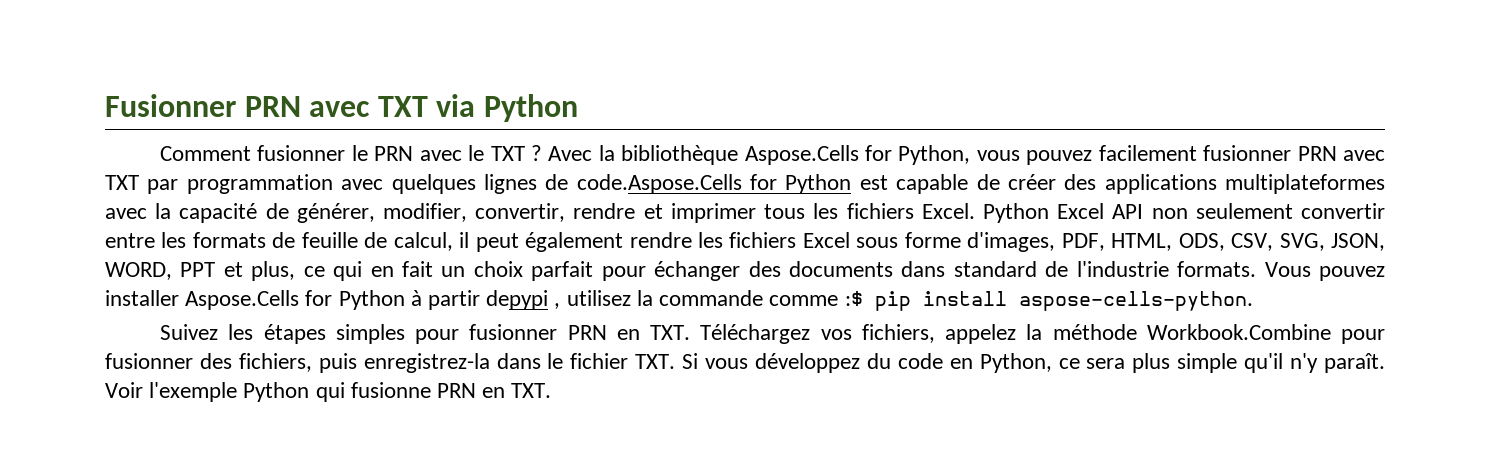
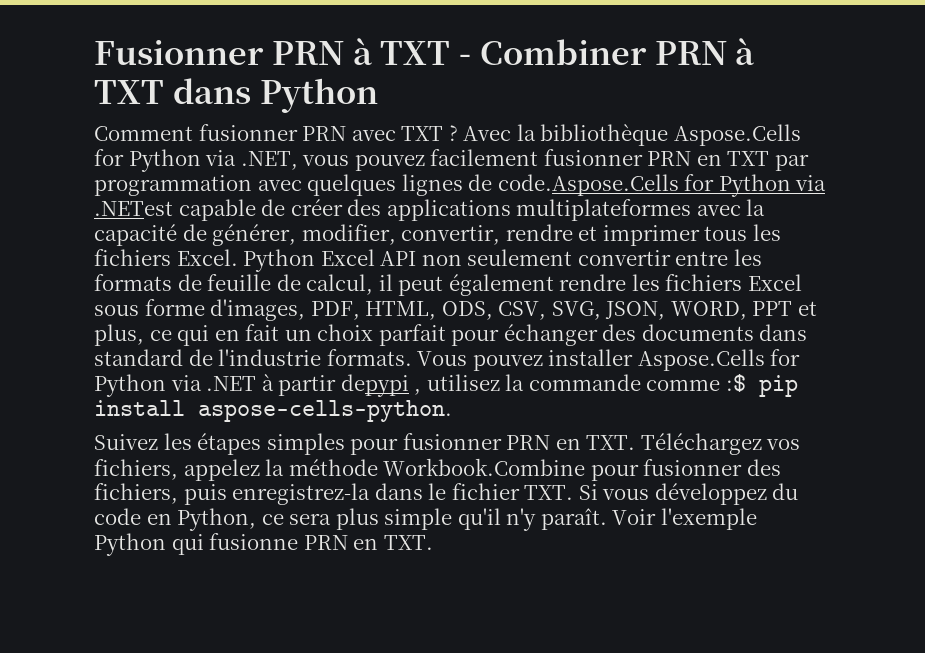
- Fusionner PRN avec TXT via Python
+ Fusionner PRN à TXT - Combiner PRN à TXT dans Python
- Comment fusionner le PRN avec le TXT ?
+ Comment fusionner PRN avec TXT ?
- Avec la bibliothèque Aspose.Cells for Python, vous pouvez facilement fusionner PRN avec TXT par programmation avec quelques lignes de code.Aspose.Cells for Python est capable de créer des applications multiplateformes avec la capacité de générer, modifier, convertir, rendre et imprimer tous les fichiers Excel.
+ Avec la bibliothèque Aspose.Cells for Python via .NET, vous pouvez facilement fusionner PRN en TXT par programmation avec quelques lignes de code.Aspose.Cells for Python via .NETest capable de créer des applications multiplateformes avec la capacité de générer, modifier, convertir, rendre et imprimer tous les fichiers Excel.
- Vous pouvez installer Aspose.Cells for Python à partir depypi , utilisez la commande comme :$ pip install aspose-cells-python.
+ Vous pouvez installer Aspose.Cells for Python via .NET à partir depypi , utilisez la commande comme :$ pip install aspose-cells-python.

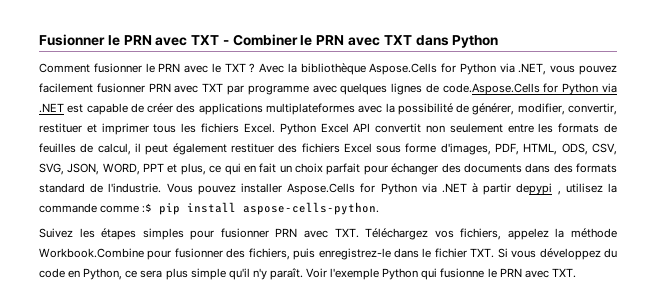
- Fusionner PRN à TXT - Combiner PRN à TXT dans Python
+ Fusionner le PRN avec TXT - Combiner le PRN avec TXT dans Python
- Comment fusionner PRN avec TXT ?
+ Comment fusionner le PRN avec le TXT ?
- Avec la bibliothèque Aspose.Cells for Python via .NET, vous pouvez facilement fusionner PRN en TXT par programmation avec quelques lignes de code.Aspose.Cells for Python via .NETest capable de créer des applications multiplateformes avec la capacité de générer, modifier, convertir, rendre et imprimer tous les fichiers Excel.
+ Avec la bibliothèque Aspose.Cells for Python via .NET, vous pouvez facilement fusionner PRN avec TXT par programme avec quelques lignes de code.Aspose.Cells for Python via .NET est capable de créer des applications multiplateformes avec la possibilité de générer, modifier, convertir, restituer et imprimer tous les fichiers Excel.
- Python Excel API non seulement convertir entre les formats de feuille de calcul, il peut également rendre les fichiers Excel sous forme d'images, PDF, HTML, ODS, CSV, SVG, JSON, WORD, PPT et plus, ce qui en fait un choix parfait pour échanger des documents dans standard de l'industrie formats.
+ Python Excel API convertit non seulement entre les formats de feuilles de calcul, il peut également restituer des fichiers Excel sous forme d'images, PDF, HTML, ODS, CSV, SVG, JSON, WORD, PPT et plus, ce qui en fait un choix parfait pour échanger des documents dans des formats standard de l'industrie.
- Suivez les étapes simples pour fusionner PRN en TXT. Téléchargez vos fichiers, appelez la méthode Workbook.Combine pour fusionner des fichiers, puis enregistrez-la dans le fichier TXT. Si vous développez du code en Python, ce sera plus simple qu'il n'y paraît.
+ Suivez les étapes simples pour fusionner PRN avec TXT. Téléchargez vos fichiers, appelez la méthode Workbook.Combine pour fusionner des fichiers, puis enregistrez-le dans le fichier TXT. Si vous développez du code en Python, ce sera plus simple qu'il n'y paraît.
- Voir l'exemple Python qui fusionne PRN en TXT.
+ Voir l'exemple Python qui fusionne le PRN avec TXT.

